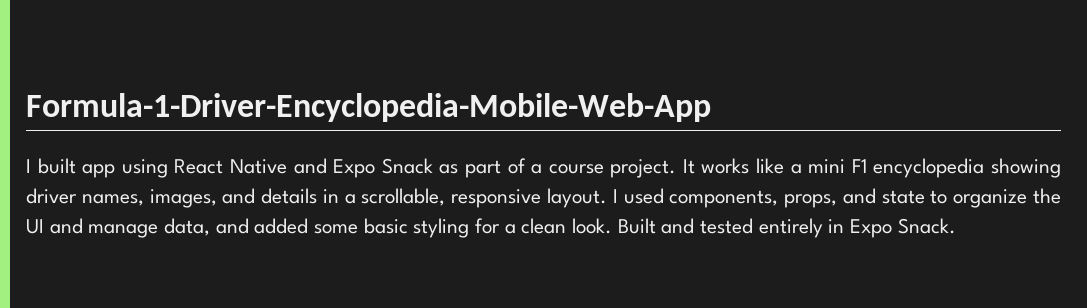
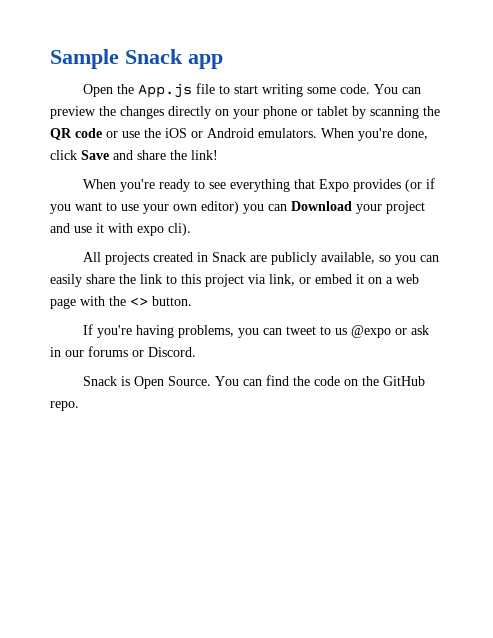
- Formula-1-Driver-Encyclopedia-Mobile-Web-App
- I built app using React Native and Expo Snack as part of a course project. It works like a mini F1 encyclopedia showing driver names, images, and details in a scrollable, responsive layout. I used components, props, and state to organize the UI and manage data, and added some basic styling for a clean look. Built and tested entirely in Expo Snack.
+ Sample Snack app
+ Open the App.js file to start writing some code. You can preview the changes directly on your phone or tablet by scanning the QR code or use the iOS or Android emulators. When you're done, click Save and share the link!
+ When you're ready to see everything that Expo provides (or if you want to use your own editor) you can Download your project and use it with expo cli).
+ All projects created in Snack are publicly available, so you can easily share the link to this project via link, or embed it on a web page with the <> button.
+ If you're having problems, you can tweet to us @expo or ask in our forums or Discord.
+ Snack is Open Source. You can find the code on the GitHub repo.

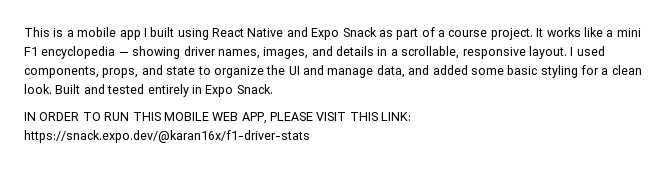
- Sample Snack app
- Open the App.js file to start writing some code. You can preview the changes directly on your phone or tablet by scanning the QR code or use the iOS or Android emulators. When you're done, click Save and share the link!
- When you're ready to see everything that Expo provides (or if you want to use your own editor) you can Download your project and use it with expo cli).
- All projects created in Snack are publicly available, so you can easily share the link to this project via link, or embed it on a web page with the <> button.
- If you're having problems, you can tweet to us @expo or ask in our forums or Discord.
- Snack is Open Source. You can find the code on the GitHub repo.
+ This is a mobile app I built using React Native and Expo Snack as part of a course project. It works like a mini F1 encyclopedia — showing driver names, images, and details in a scrollable, responsive layout. I used components, props, and state to organize the UI and manage data, and added some basic styling for a clean look. Built and tested entirely in Expo Snack.
+ IN ORDER TO RUN THIS MOBILE WEB APP, PLEASE VISIT THIS LINK: https://snack.expo.dev/@karan16x/f1-driver-stats

